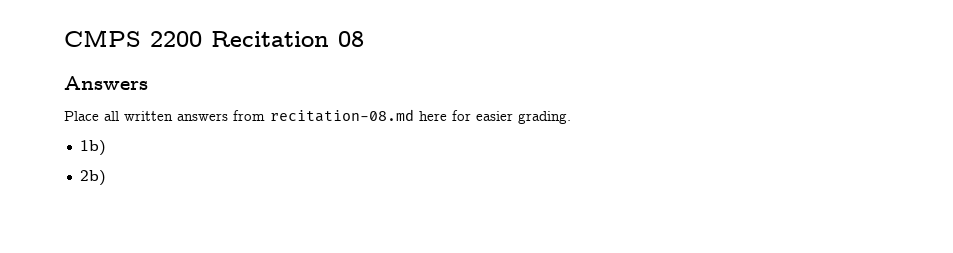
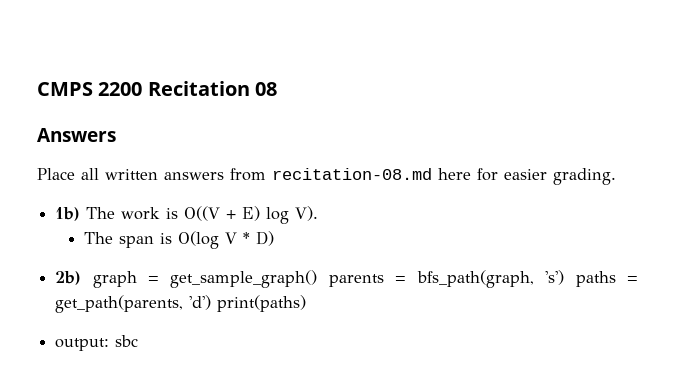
- 1b)
- 2b)
+ 1b) The work is O((V + E) log V).
+ The span is O(log V * D)
+ 2b) graph = get_sample_graph() parents = bfs_path(graph, 's') paths = get_path(parents, 'd') print(paths)
+ output: sbc

